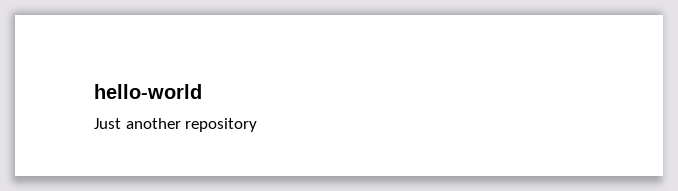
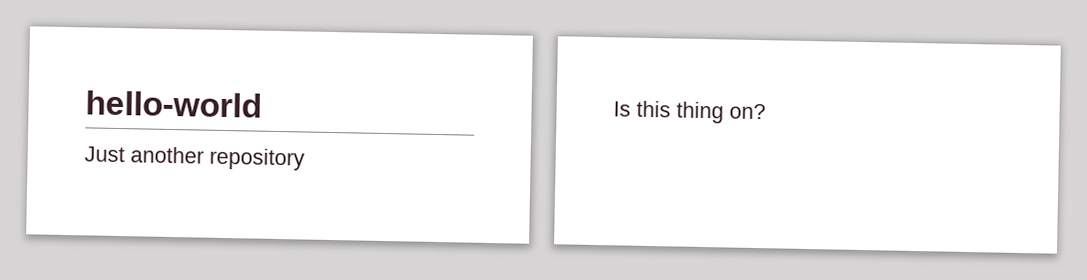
+ Is this thing on?

